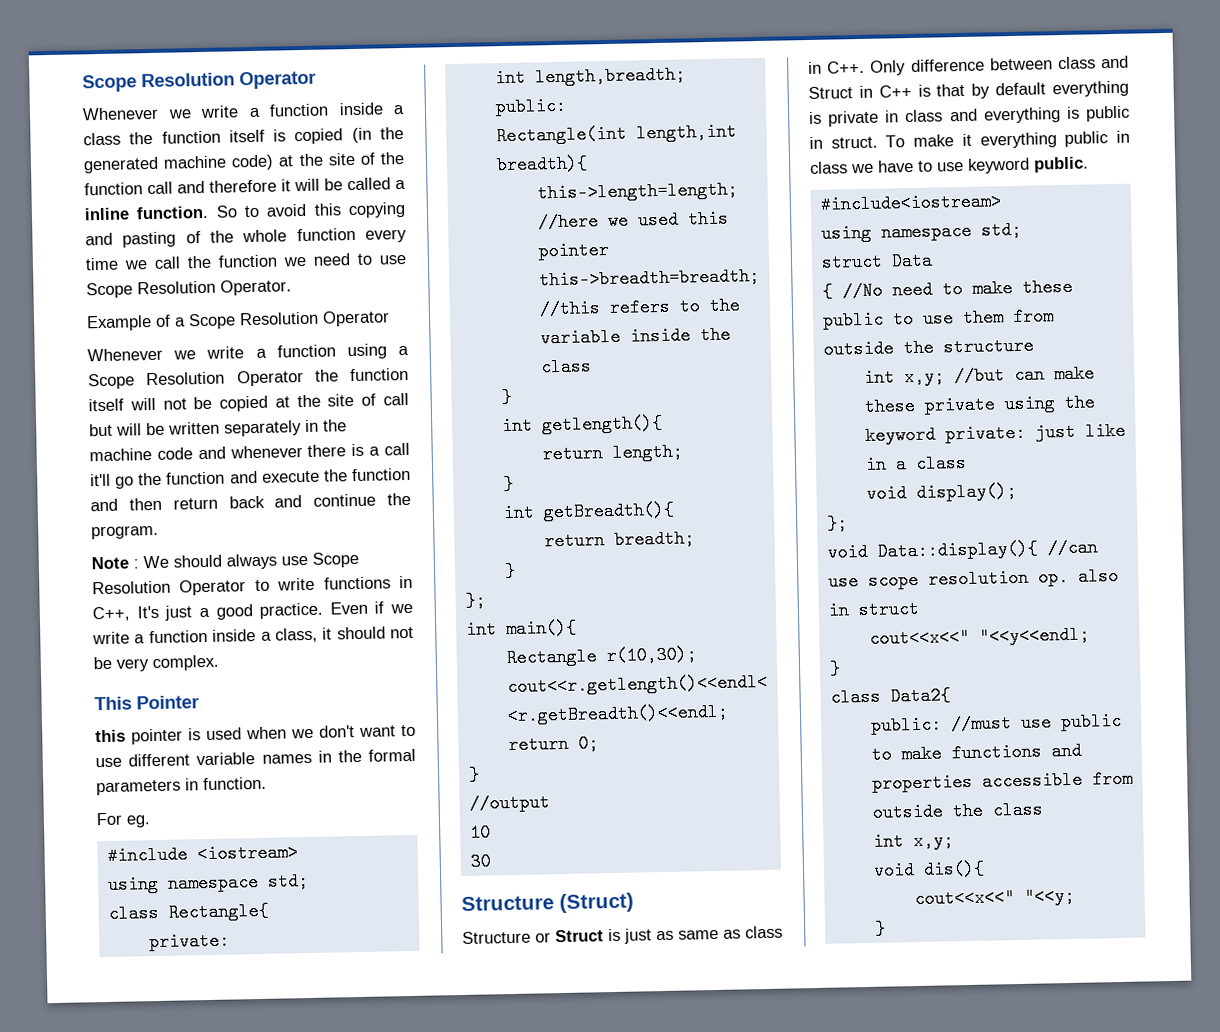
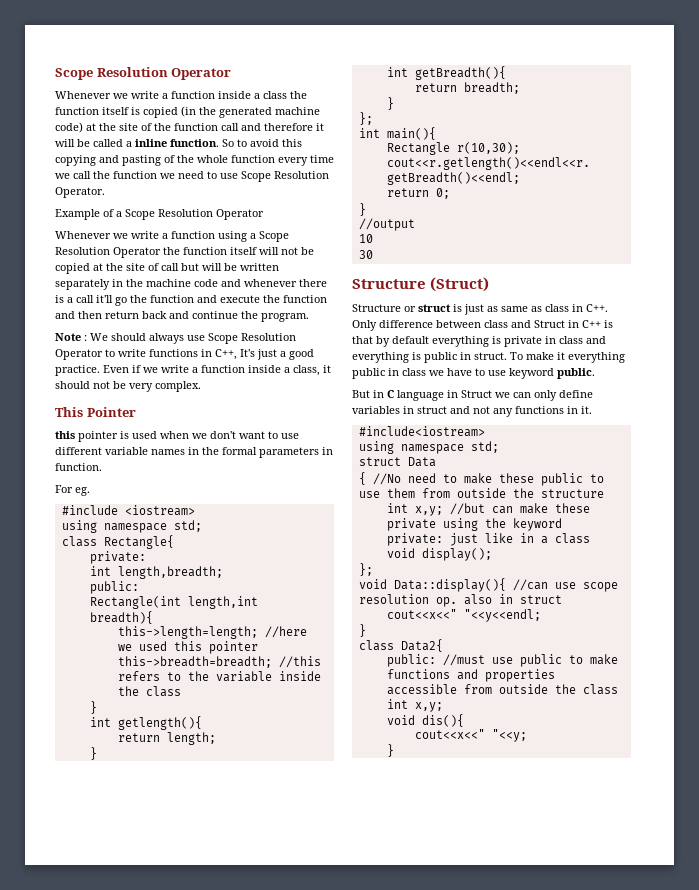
- Structure or Struct is just as same as class in C++. Only difference between class and Struct in C++ is that by default everything is private in class and everything is public in struct.
+ Structure or struct is just as same as class in C++. Only difference between class and Struct in C++ is that by default everything is private in class and everything is public in struct.
+ But in C language in Struct we can only define variables in struct and not any functions in it.

